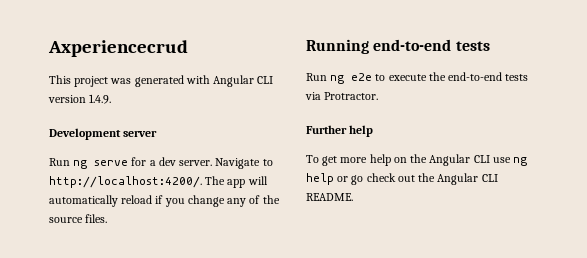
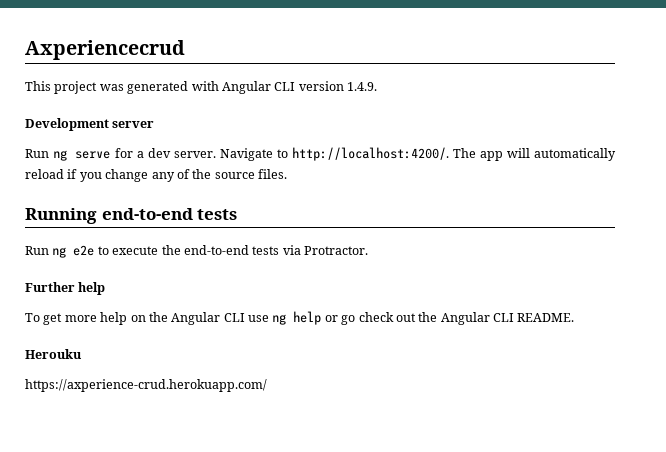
+ Herouku
+ https://axperience-crud.herokuapp.com/

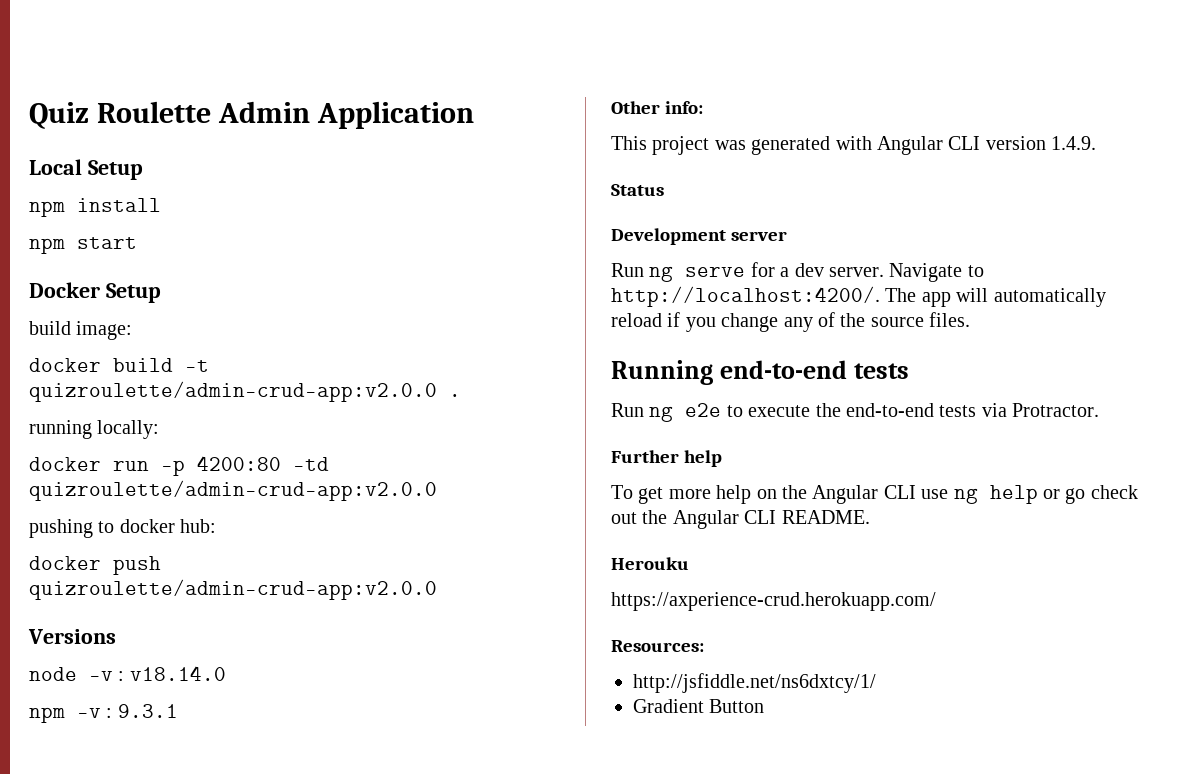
- Axperiencecrud
+ Quiz Roulette Admin Application
+ Local Setup
+ npm install
+ npm start
+ Docker Setup
+ build image:
+ docker build -t quizroulette/admin-crud-app:v2.0.0 .
+ running locally:
+ docker run -p 4200:80 -td quizroulette/admin-crud-app:v2.0.0
+ pushing to docker hub:
+ docker push quizroulette/admin-crud-app:v2.0.0
+ Versions
+ node -v : v18.14.0
+ npm -v : 9.3.1
+ Other info:
+ Status
+ Resources:
+ http://jsfiddle.net/ns6dxtcy/1/
+ Gradient Button

